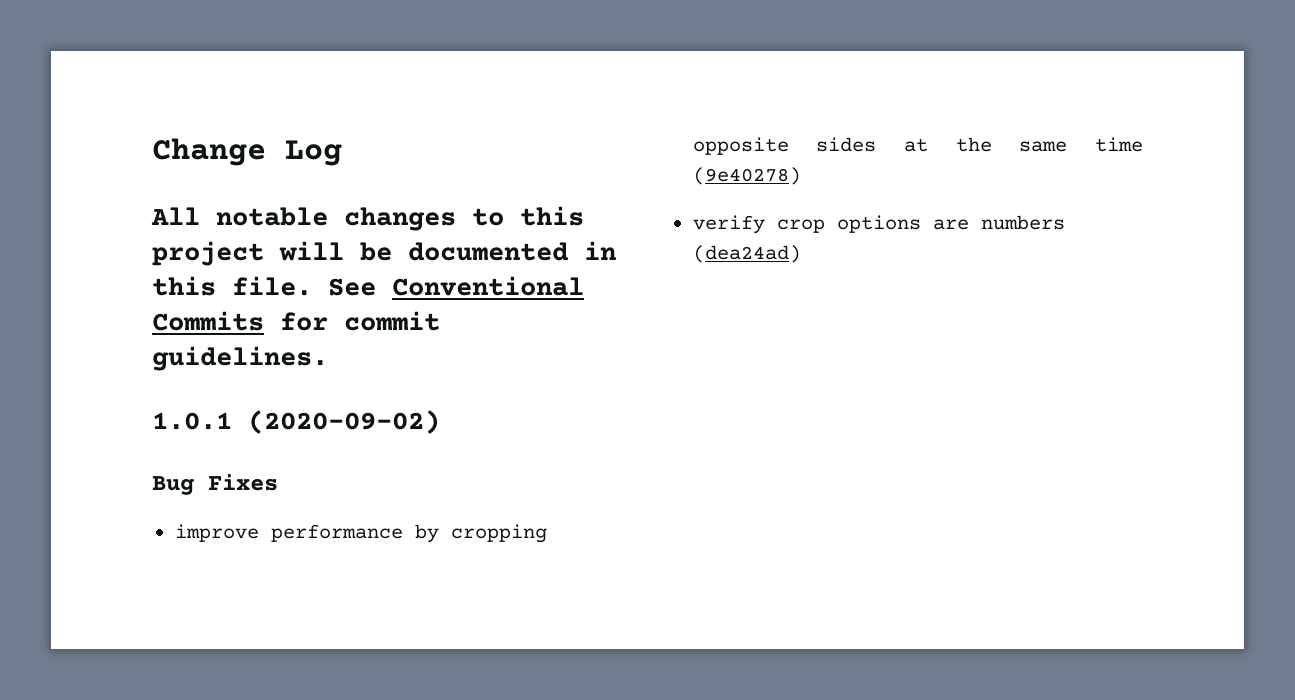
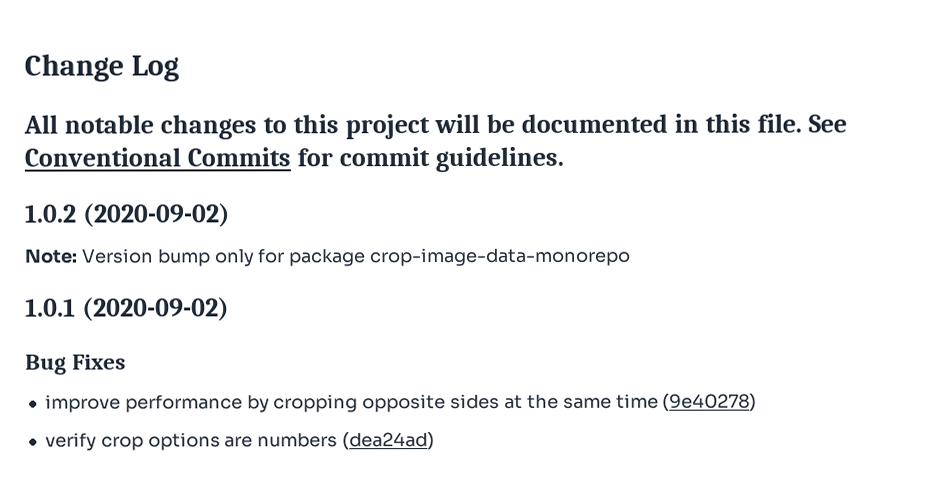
+ 1.0.2 (2020-09-02)
+ Note: Version bump only for package crop-image-data-monorepo

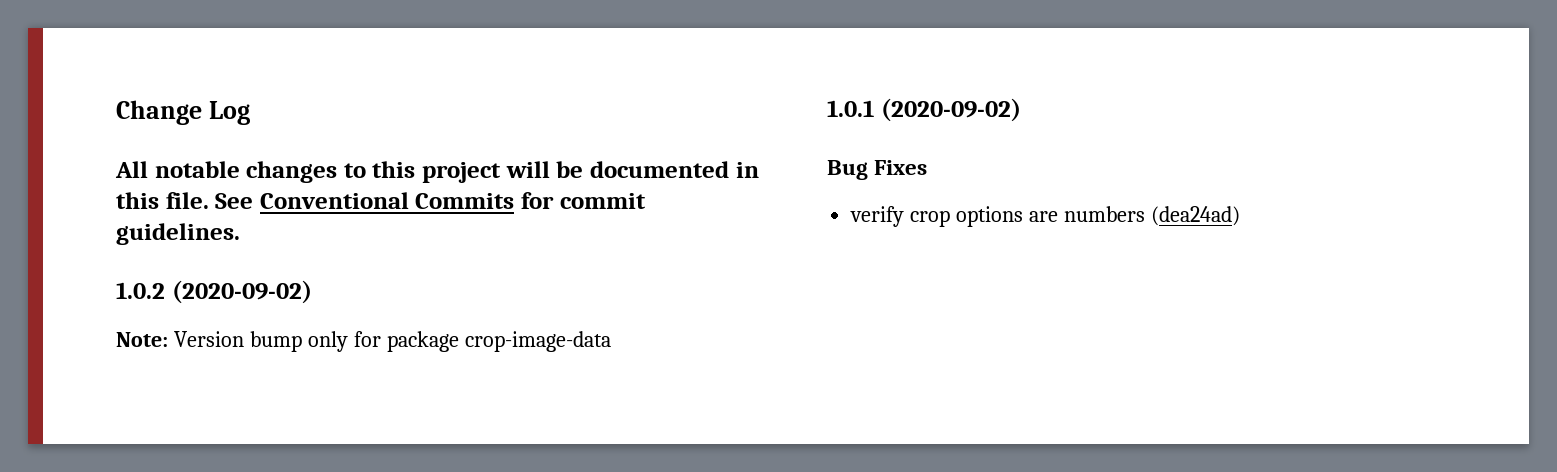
- Note: Version bump only for package crop-image-data-monorepo
+ Note: Version bump only for package crop-image-data
- improve performance by cropping opposite sides at the same time (9e40278)

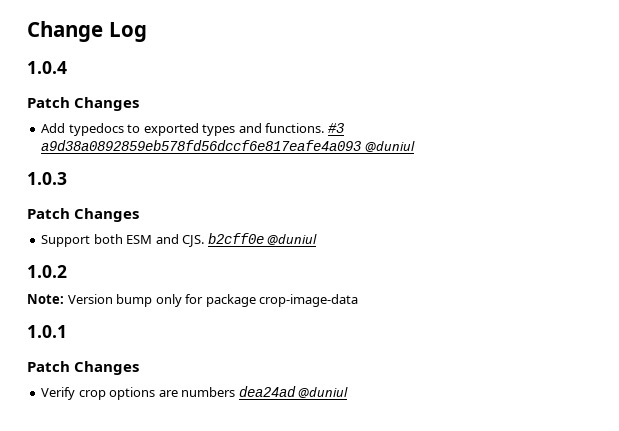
- All notable changes to this project will be documented in this file. See Conventional Commits for commit guidelines.
+ 1.0.4
+ Patch Changes
+ Add typedocs to exported types and functions. #3 a9d38a0892859eb578fd56dccf6e817eafe4a093 @duniul
+ 1.0.3
+ Patch Changes
+ Support both ESM and CJS. b2cff0e @duniul
- 1.0.2 (2020-09-02)
+ 1.0.2
- 1.0.1 (2020-09-02)
- Bug Fixes
- verify crop options are numbers (dea24ad)
+ 1.0.1
+ Patch Changes
+ Verify crop options are numbers dea24ad @duniul

